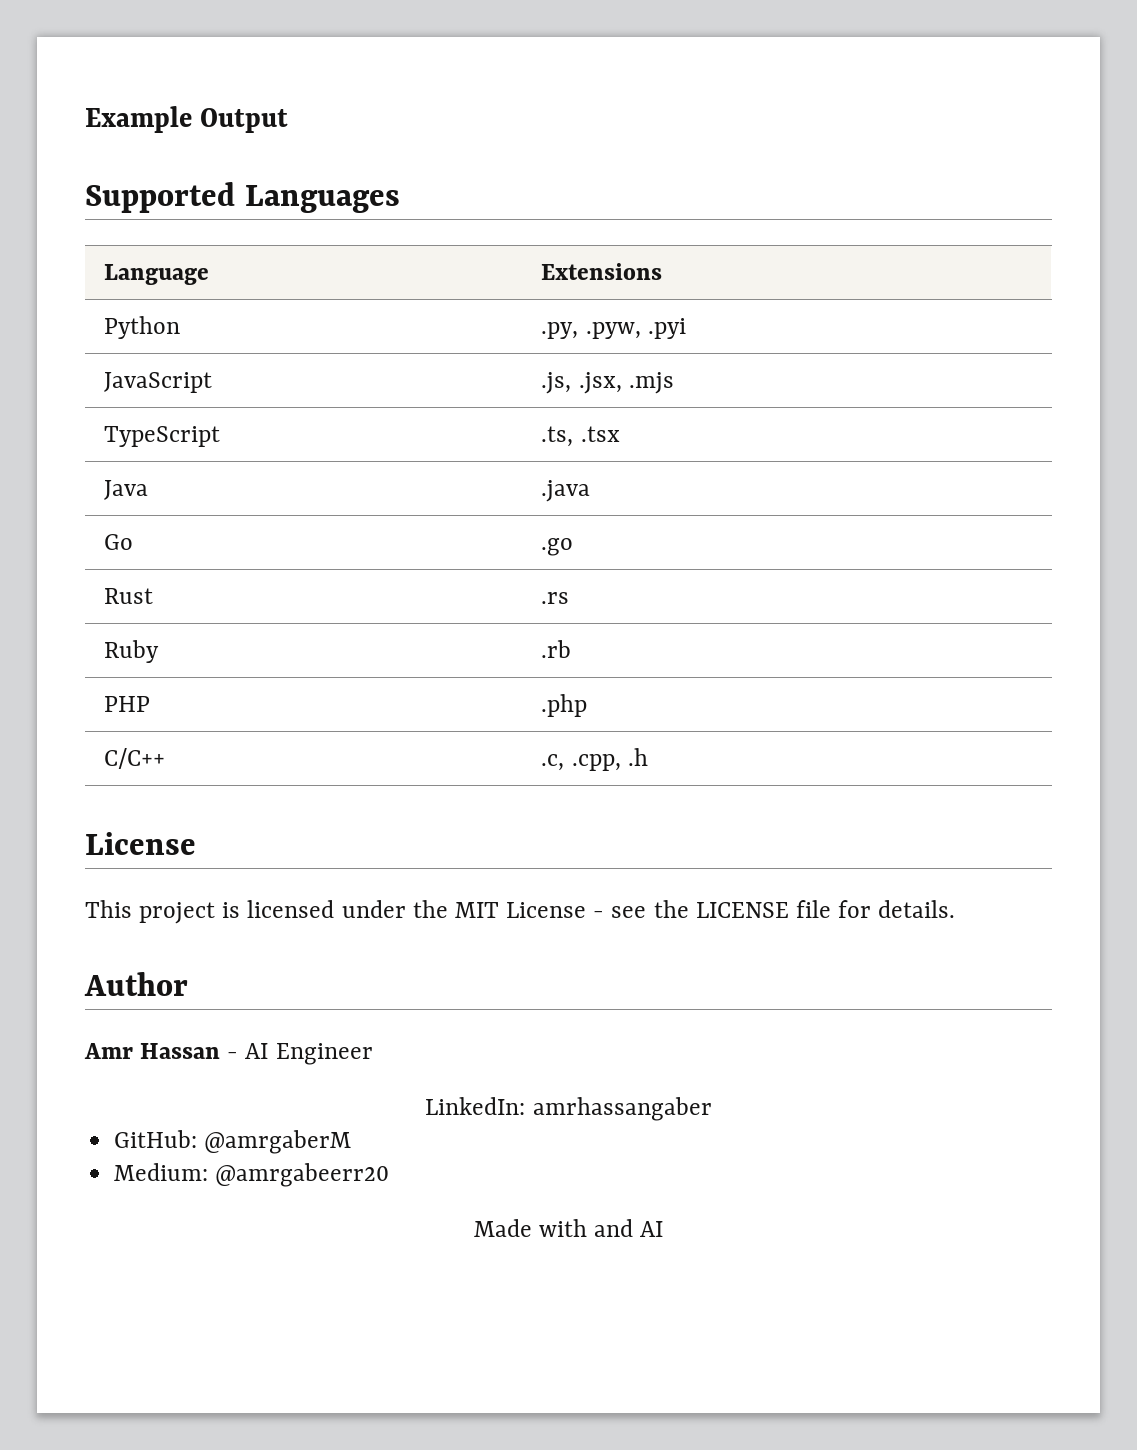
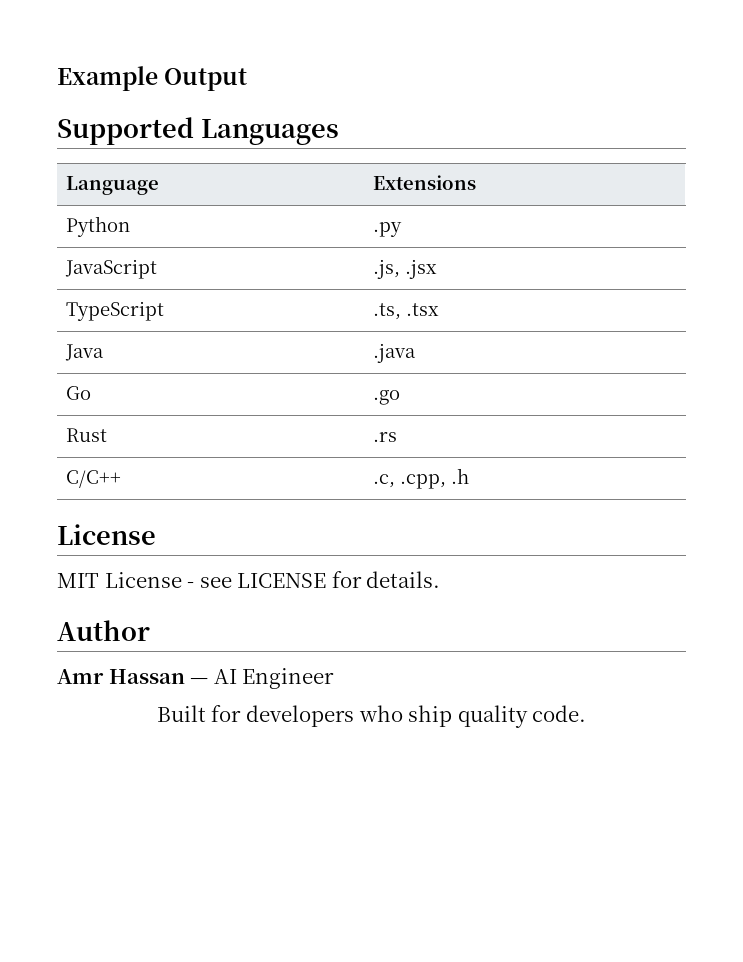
- Python | .py, .pyw, .pyi
+ Python | .py
- JavaScript | .js, .jsx, .mjs
+ JavaScript | .js, .jsx
- Ruby | .rb
- PHP | .php
- This project is licensed under the MIT License - see the LICENSE file for details.
+ MIT License - see LICENSE for details.
- Amr Hassan - AI Engineer
+ Amr Hassan — AI Engineer
- LinkedIn: amrhassangaber
- GitHub: @amrgaberM
- Medium: @amrgabeerr20
- Made with and AI
+ Built for developers who ship quality code.

